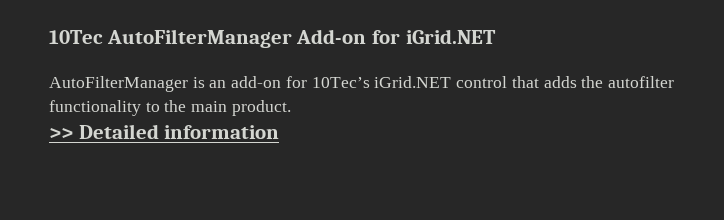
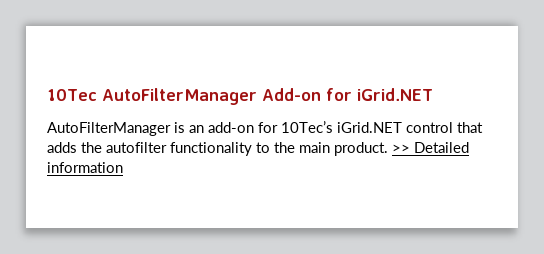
- AutoFilterManager is an add-on for 10Tec’s iGrid.NET control that adds the autofilter functionality to the main product.
- >> Detailed information
+ AutoFilterManager is an add-on for 10Tec’s iGrid.NET control that adds the autofilter functionality to the main product. >> Detailed information

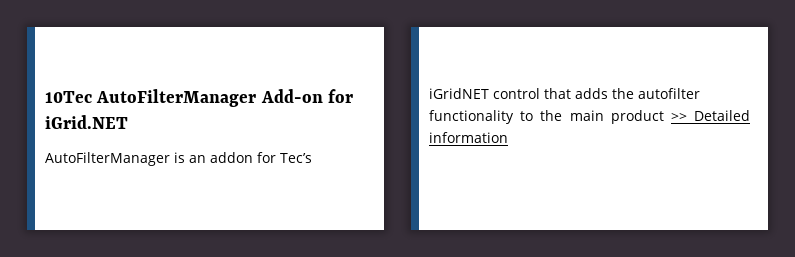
- AutoFilterManager is an add-on for 10Tec’s iGrid.NET control that adds the autofilter functionality to the main product. >> Detailed information
+ AutoFilterManager is an addon for Tec’s iGridNET control that adds the autofilter functionality to the main product >> Detailed information

